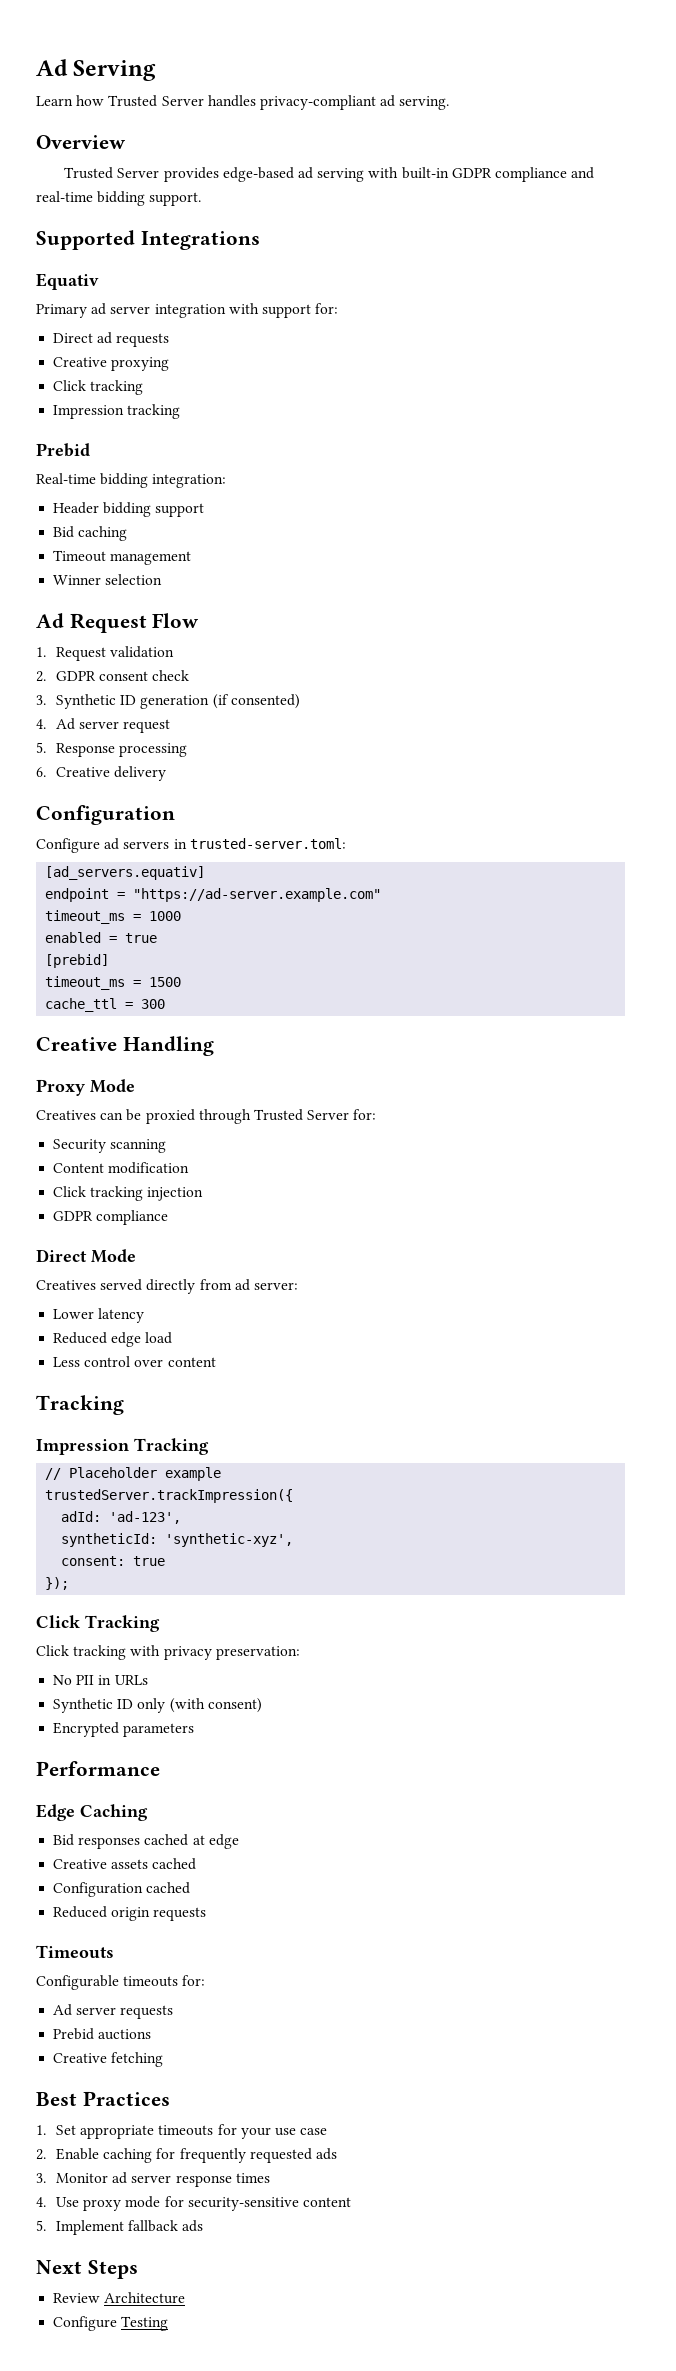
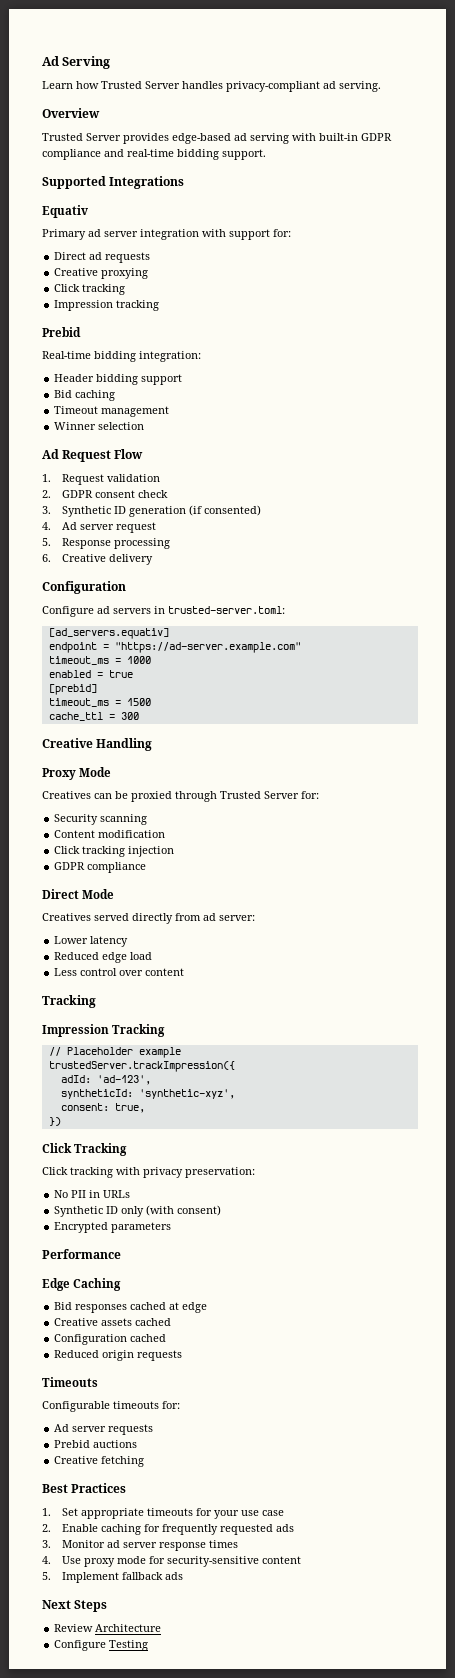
- consent: true
- });
+ consent: true,
+ })

